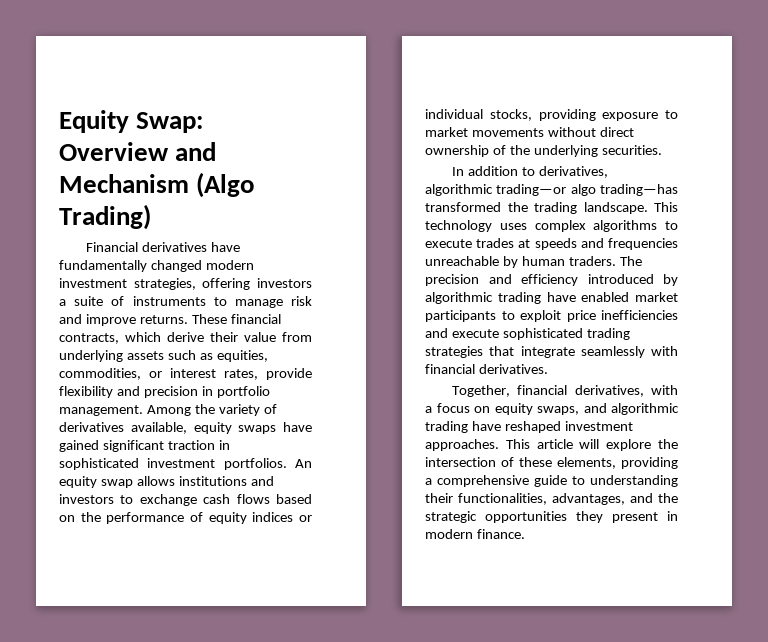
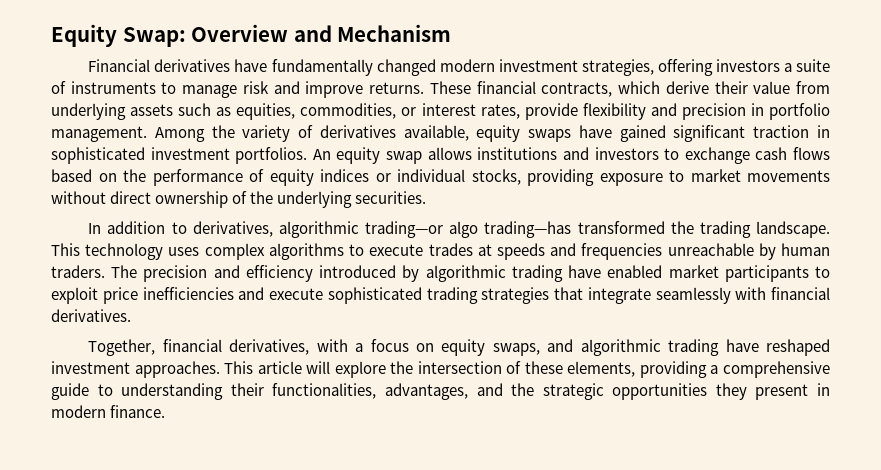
- Equity Swap: Overview and Mechanism (Algo Trading)
+ Equity Swap: Overview and Mechanism

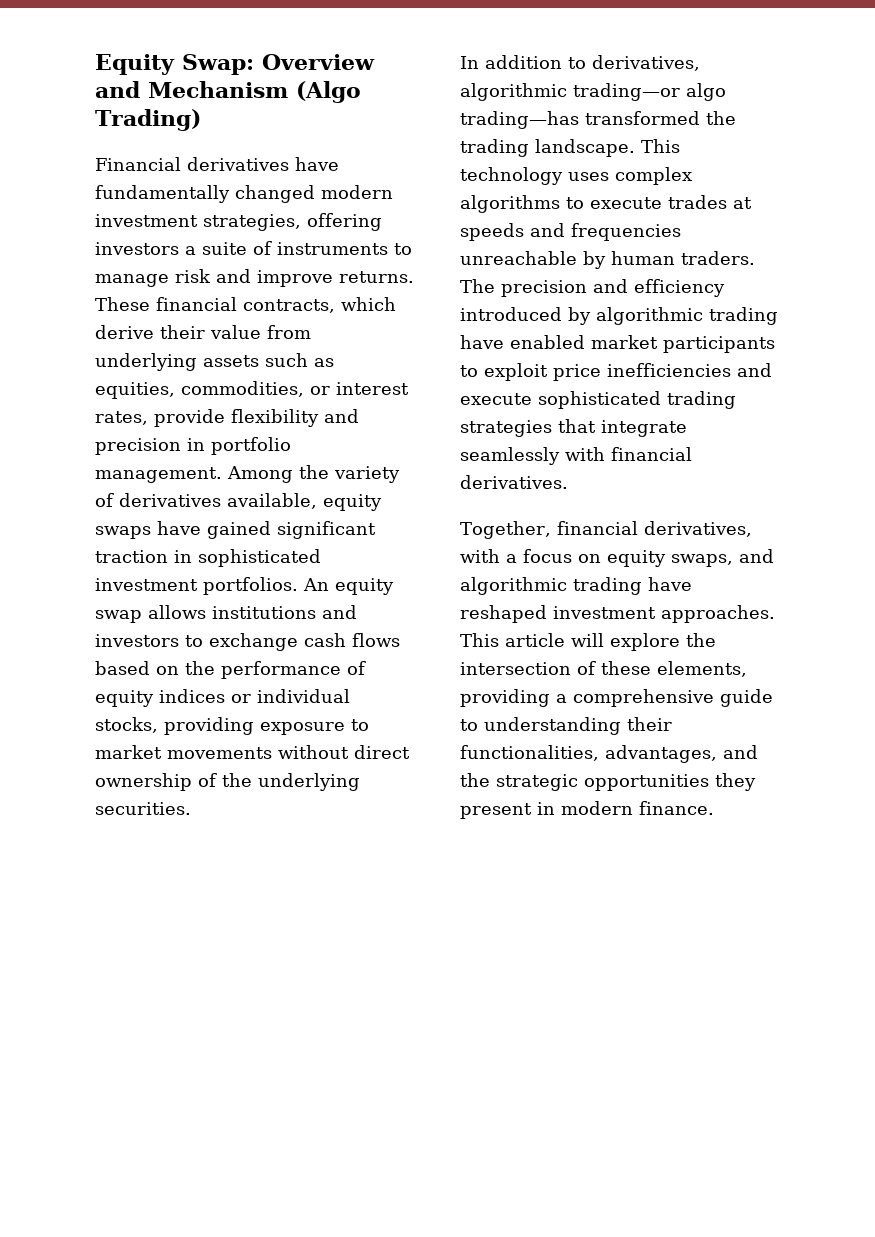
- Equity Swap: Overview and Mechanism
+ Equity Swap: Overview and Mechanism (Algo Trading)

